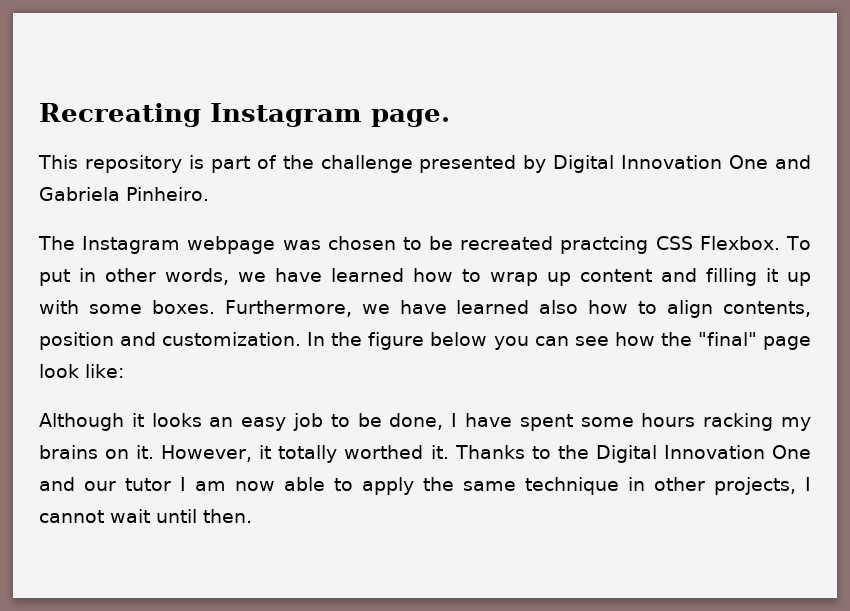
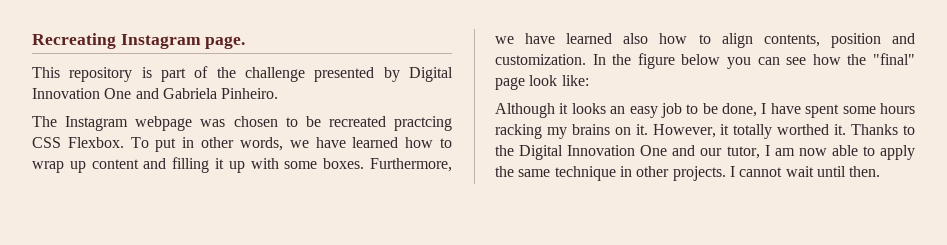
- Thanks to the Digital Innovation One and our tutor I am now able to apply the same technique in other projects, I cannot wait until then.
+ Thanks to the Digital Innovation One and our tutor, I am now able to apply the same technique in other projects. I cannot wait until then.

